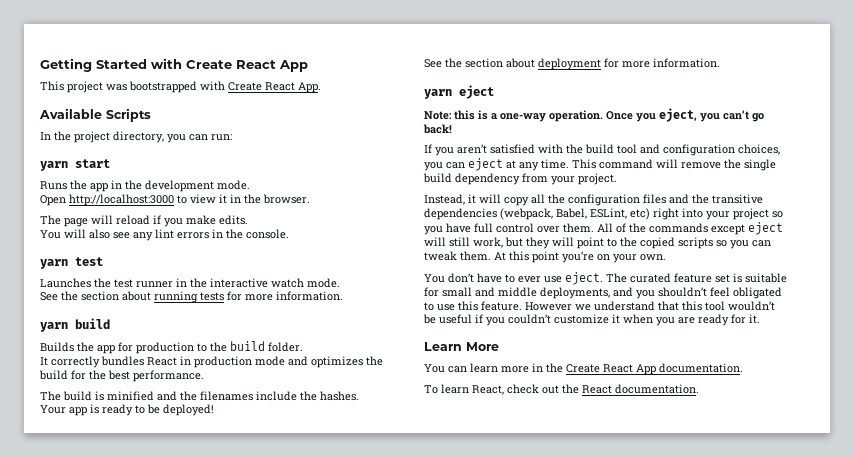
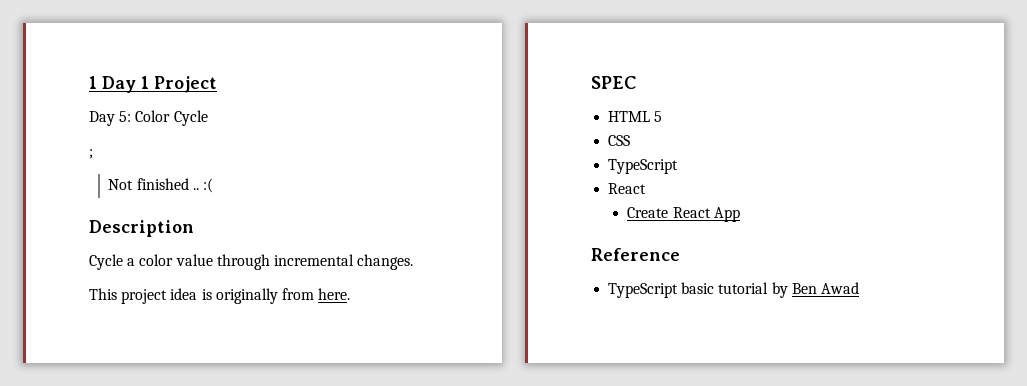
- Getting Started with Create React App
- This project was bootstrapped with Create React App.
- Available Scripts
- In the project directory, you can run:
- yarn start
- Runs the app in the development mode.
- Open http://localhost:3000 to view it in the browser.
- The page will reload if you make edits.
- You will also see any lint errors in the console.
- yarn test
- Launches the test runner in the interactive watch mode.
- See the section about running tests for more information.
- yarn build
- Builds the app for production to the build folder.
- It correctly bundles React in production mode and optimizes the build for the best performance.
- The build is minified and the filenames include the hashes.
- Your app is ready to be deployed!
- See the section about deployment for more information.
- yarn eject
- Note: this is a one-way operation. Once you eject, you can’t go back!
- If you aren’t satisfied with the build tool and configuration choices, you can eject at any time. This command will remove the single build dependency from your project.
- Instead, it will copy all the configuration files and the transitive dependencies (webpack, Babel, ESLint, etc) right into your project so you have full control over them. All of the commands except eject will still work, but they will point to the copied scripts so you can tweak them. At this point you’re on your own.
- You don’t have to ever use eject. The curated feature set is suitable for small and middle deployments, and you shouldn’t feel obligated to use this feature. However we understand that this tool wouldn’t be useful if you couldn’t customize it when you are ready for it.
- Learn More
- You can learn more in the Create React App documentation.
- To learn React, check out the React documentation.
+ 1 Day 1 Project
+ Day 5: Color Cycle
+ ;
+ Not finished .. :(
+ Description
+ Cycle a color value through incremental changes.
+ This project idea is originally from here.
+ SPEC
+ HTML 5
+ CSS
+ TypeScript
+ React
+ Create React App
+ Reference
+ TypeScript basic tutorial by Ben Awad

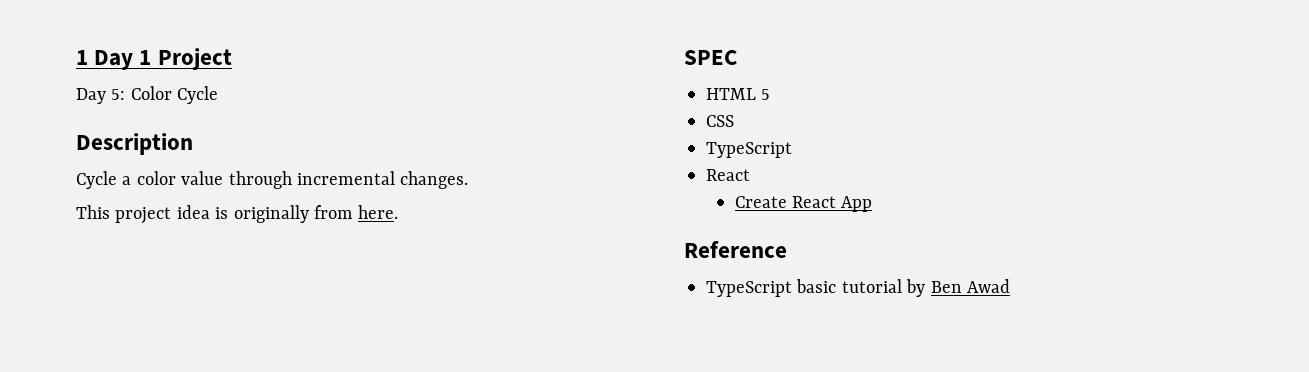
- ;
- Not finished .. :(

